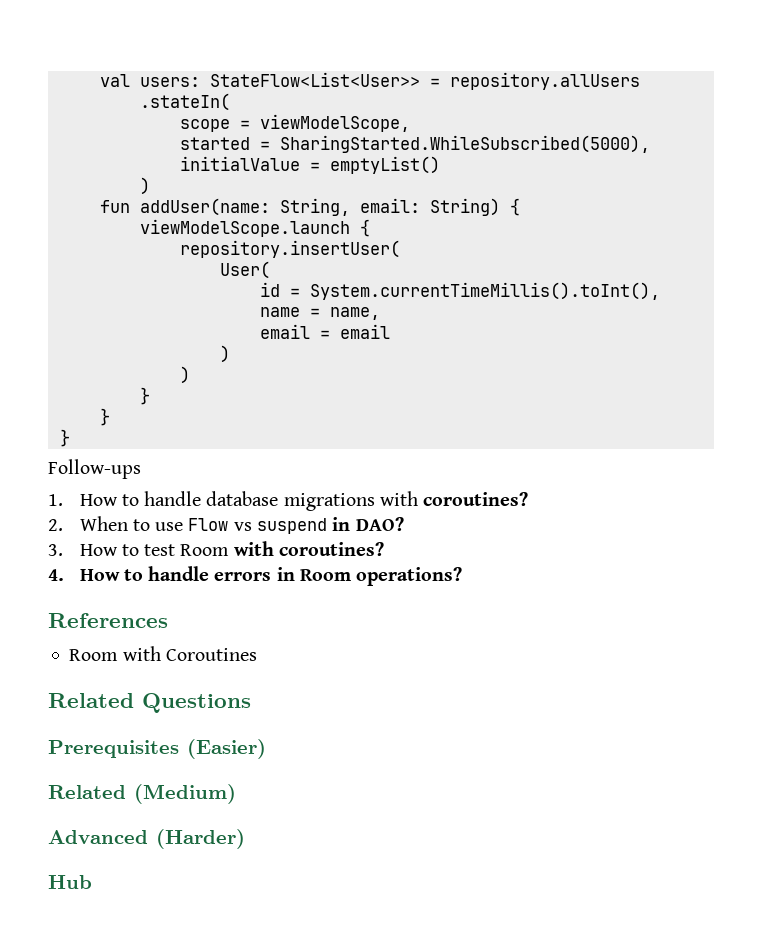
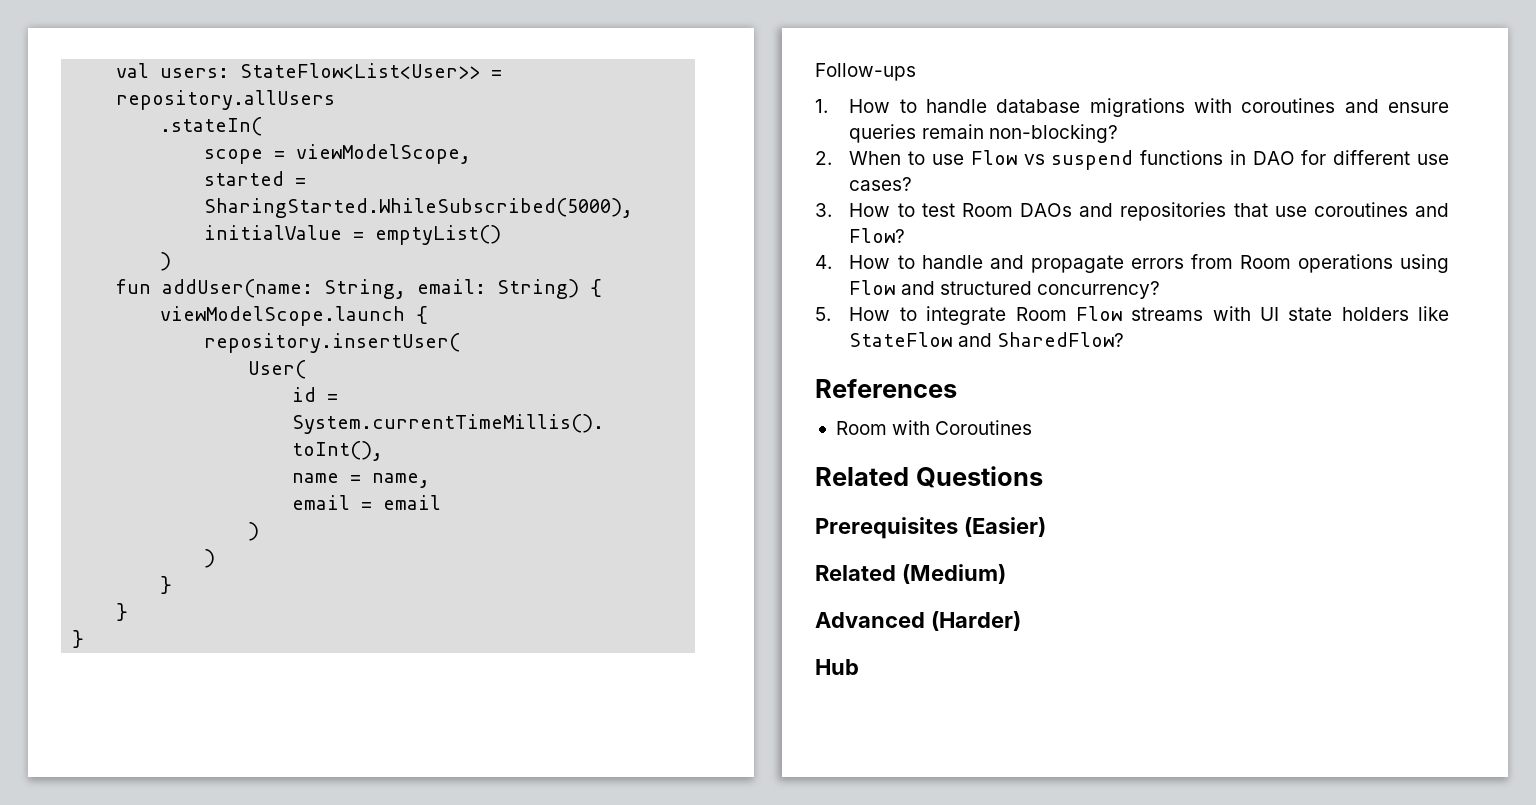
- 1. How to handle database migrations with coroutines?
+ 1. How to handle database migrations with coroutines and ensure queries remain non-blocking?
- 2. When to use Flow vs suspend in DAO?
+ 2. When to use Flow vs suspend functions in DAO for different use cases?
- 3. How to test Room with coroutines?
- 4. How to handle errors in Room operations?
+ 3. How to test Room DAOs and repositories that use coroutines and Flow?
+ 4. How to handle and propagate errors from Room operations using Flow and structured concurrency?
+ 5. How to integrate Room Flow streams with UI state holders like StateFlow and SharedFlow?

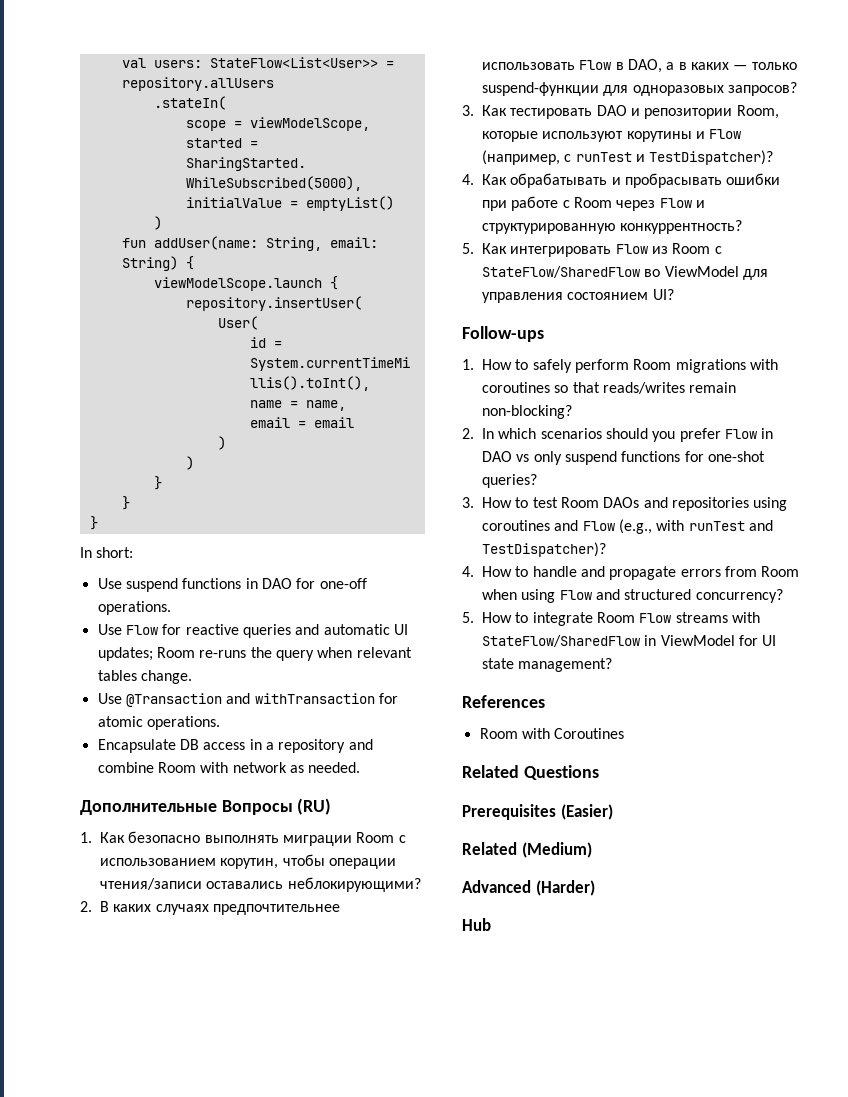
+ In short:
+ Use suspend functions in DAO for one-off operations.
+ Use Flow for reactive queries and automatic UI updates; Room re-runs the query when relevant tables change.
+ Use @Transaction and withTransaction for atomic operations.
+ Encapsulate DB access in a repository and combine Room with network as needed.
+ Дополнительные Вопросы (RU)
+ 1. Как безопасно выполнять миграции Room с использованием корутин, чтобы операции чтения/записи оставались неблокирующими?
+ 2. В каких случаях предпочтительнее использовать Flow в DAO, а в каких — только suspend-функции для одноразовых запросов?
+ 3. Как тестировать DAO и репозитории Room, которые используют корутины и Flow (например, с runTest и TestDispatcher)?
+ 4. Как обрабатывать и пробрасывать ошибки при работе с Room через Flow и структурированную конкуррентность?
+ 5. Как интегрировать Flow из Room с StateFlow/SharedFlow во ViewModel для управления состоянием UI?
  Follow-ups
- 1. How to handle database migrations with coroutines and ensure queries remain non-blocking?
- 2. When to use Flow vs suspend functions in DAO for different use cases?
+ 1. How to safely perform Room migrations with coroutines so that reads/writes remain non-blocking?
+ 2. In which scenarios should you prefer Flow in DAO vs only suspend functions for one-shot queries?
- 3. How to test Room DAOs and repositories that use coroutines and Flow?
+ 3. How to test Room DAOs and repositories using coroutines and Flow (e.g., with runTest and TestDispatcher)?
- 4. How to handle and propagate errors from Room operations using Flow and structured concurrency?
+ 4. How to handle and propagate errors from Room when using Flow and structured concurrency?
- 5. How to integrate Room Flow streams with UI state holders like StateFlow and SharedFlow?
+ 5. How to integrate Room Flow streams with StateFlow/SharedFlow in ViewModel for UI state management?

